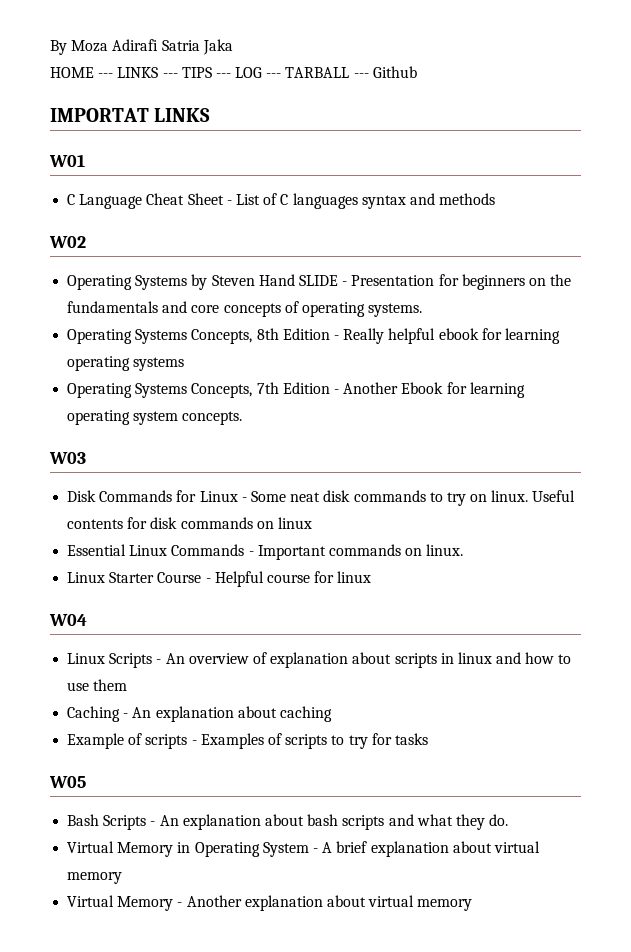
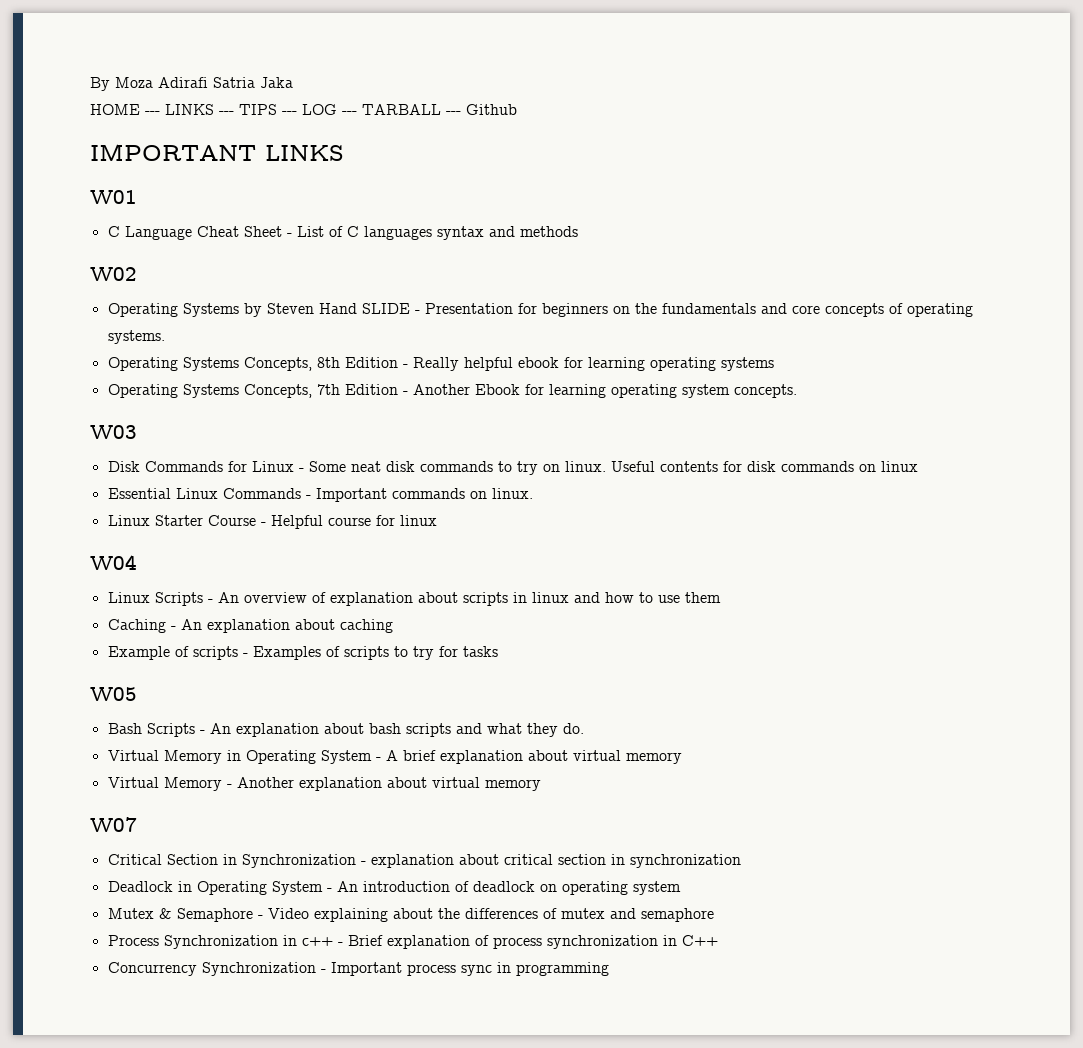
- IMPORTAT LINKS
+ IMPORTANT LINKS
+ W07
+ Critical Section in Synchronization - explanation about critical section in synchronization
+ Deadlock in Operating System - An introduction of deadlock on operating system
+ Mutex & Semaphore - Video explaining about the differences of mutex and semaphore
+ Process Synchronization in c++ - Brief explanation of process synchronization in C++
+ Concurrency Synchronization - Important process sync in programming

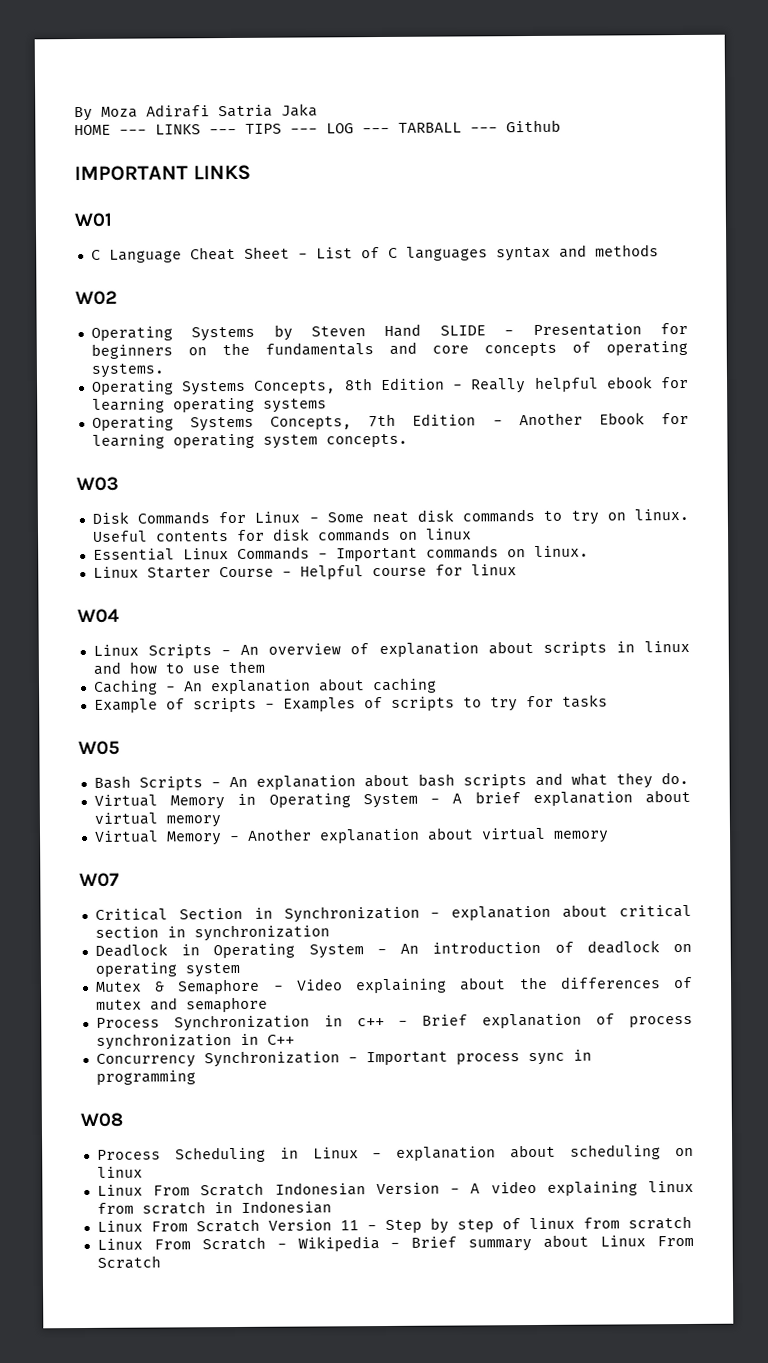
+ W08
+ Process Scheduling in Linux - explanation about scheduling on linux
+ Linux From Scratch Indonesian Version - A video explaining linux from scratch in Indonesian
+ Linux From Scratch Version 11 - Step by step of linux from scratch
+ Linux From Scratch - Wikipedia - Brief summary about Linux From Scratch

